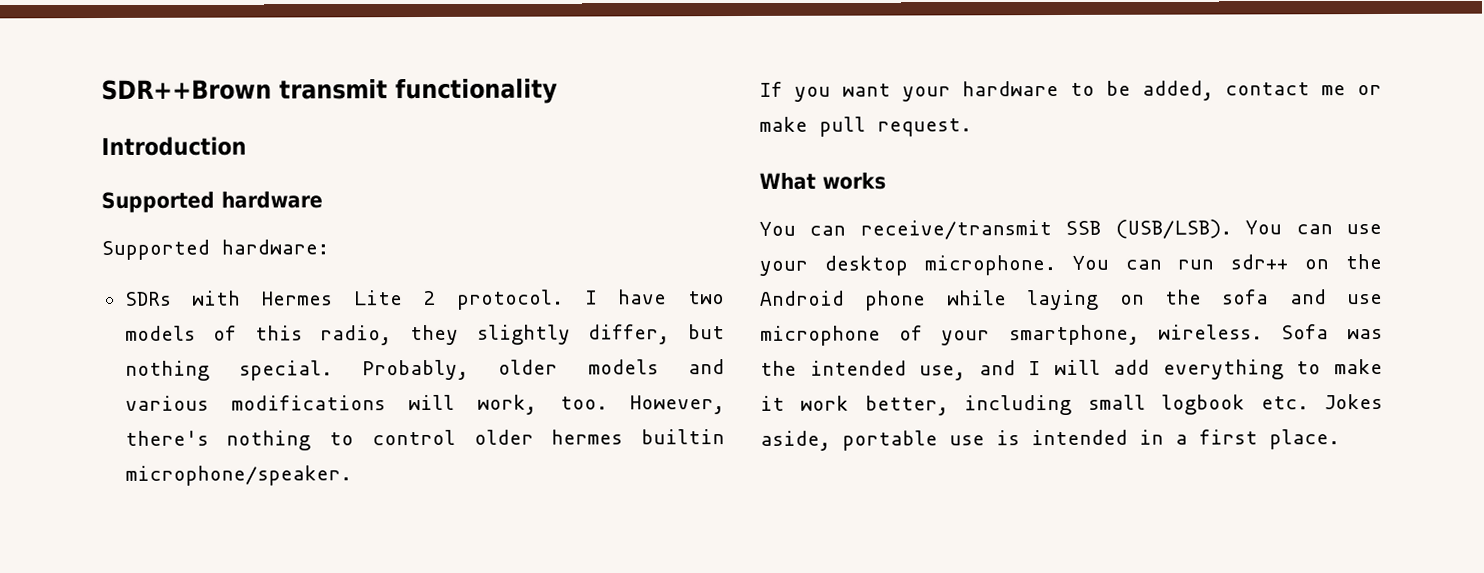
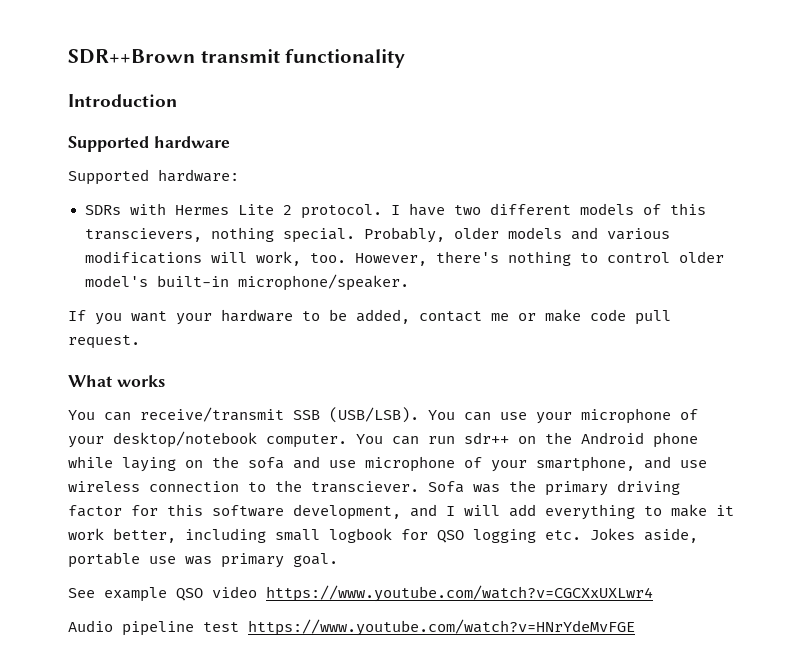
- I have two models of this radio, they slightly differ, but nothing special.
+ I have two different models of this transcievers, nothing special.
- However, there's nothing to control older hermes builtin microphone/speaker.
+ However, there's nothing to control older model's built-in microphone/speaker.
- If you want your hardware to be added, contact me or make pull request.
+ If you want your hardware to be added, contact me or make code pull request.
- You can use your desktop microphone.
+ You can use your microphone of your desktop/notebook computer.
- You can run sdr++ on the Android phone while laying on the sofa and use microphone of your smartphone, wireless. Sofa was the intended use, and I will add everything to make it work better, including small logbook etc. Jokes aside, portable use is intended in a first place.
+ You can run sdr++ on the Android phone while laying on the sofa and use microphone of your smartphone, and use wireless connection to the transciever. Sofa was the primary driving factor for this software development, and I will add everything to make it work better, including small logbook for QSO logging etc. Jokes aside, portable use was primary goal.
+ See example QSO video https://www.youtube.com/watch?v=CGCXxUXLwr4
+ Audio pipeline test https://www.youtube.com/watch?v=HNrYdeMvFGE

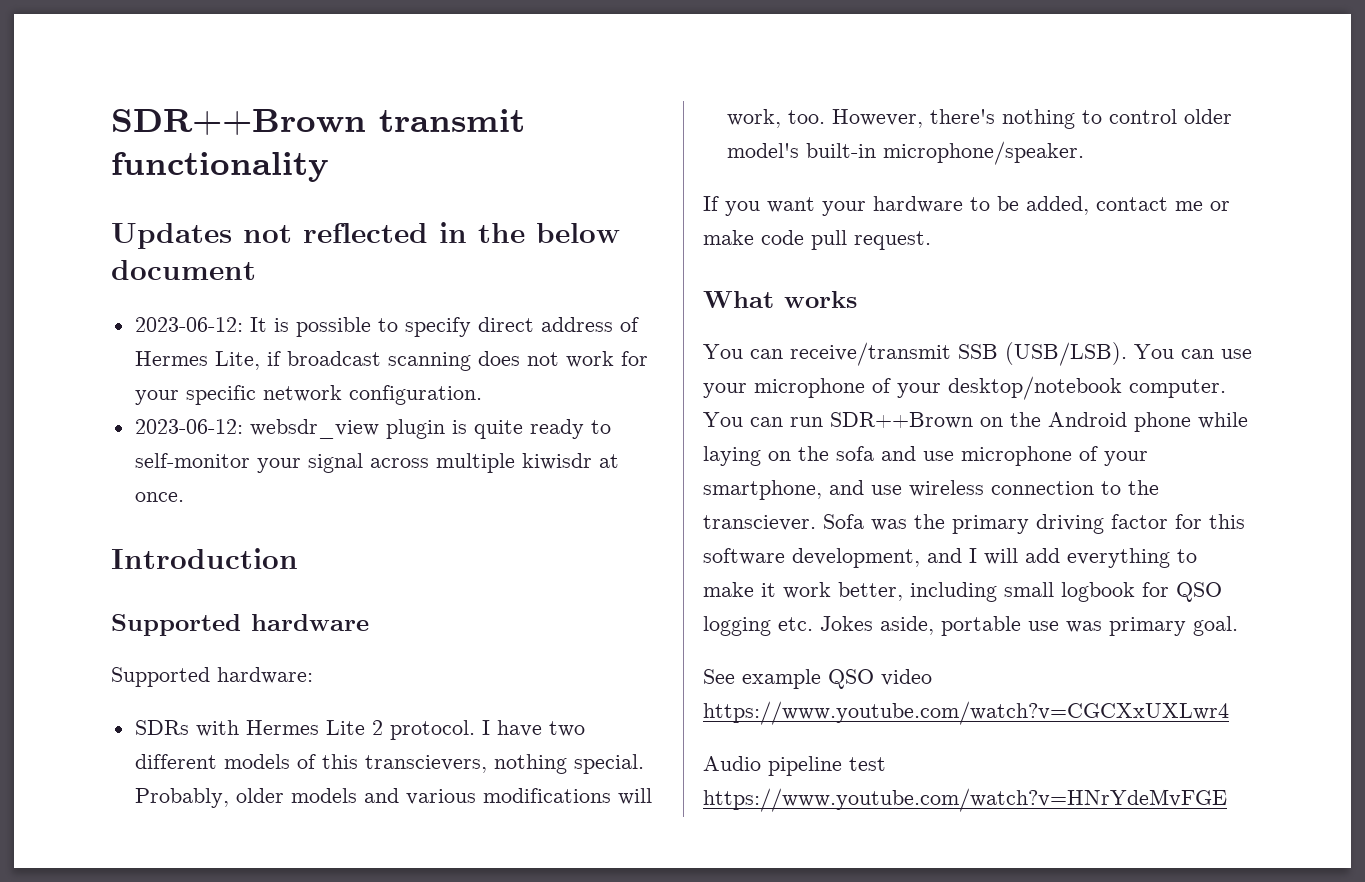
+ Updates not reflected in the below document
+ 2023-06-12: It is possible to specify direct address of Hermes Lite, if broadcast scanning does not work for your specific network configuration.
+ 2023-06-12: websdr_view plugin is quite ready to self-monitor your signal across multiple kiwisdr at once.
- You can run sdr++ on the Android phone while laying on the sofa and use microphone of your smartphone, and use wireless connection to the transciever.
+ You can run SDR++Brown on the Android phone while laying on the sofa and use microphone of your smartphone, and use wireless connection to the transciever.

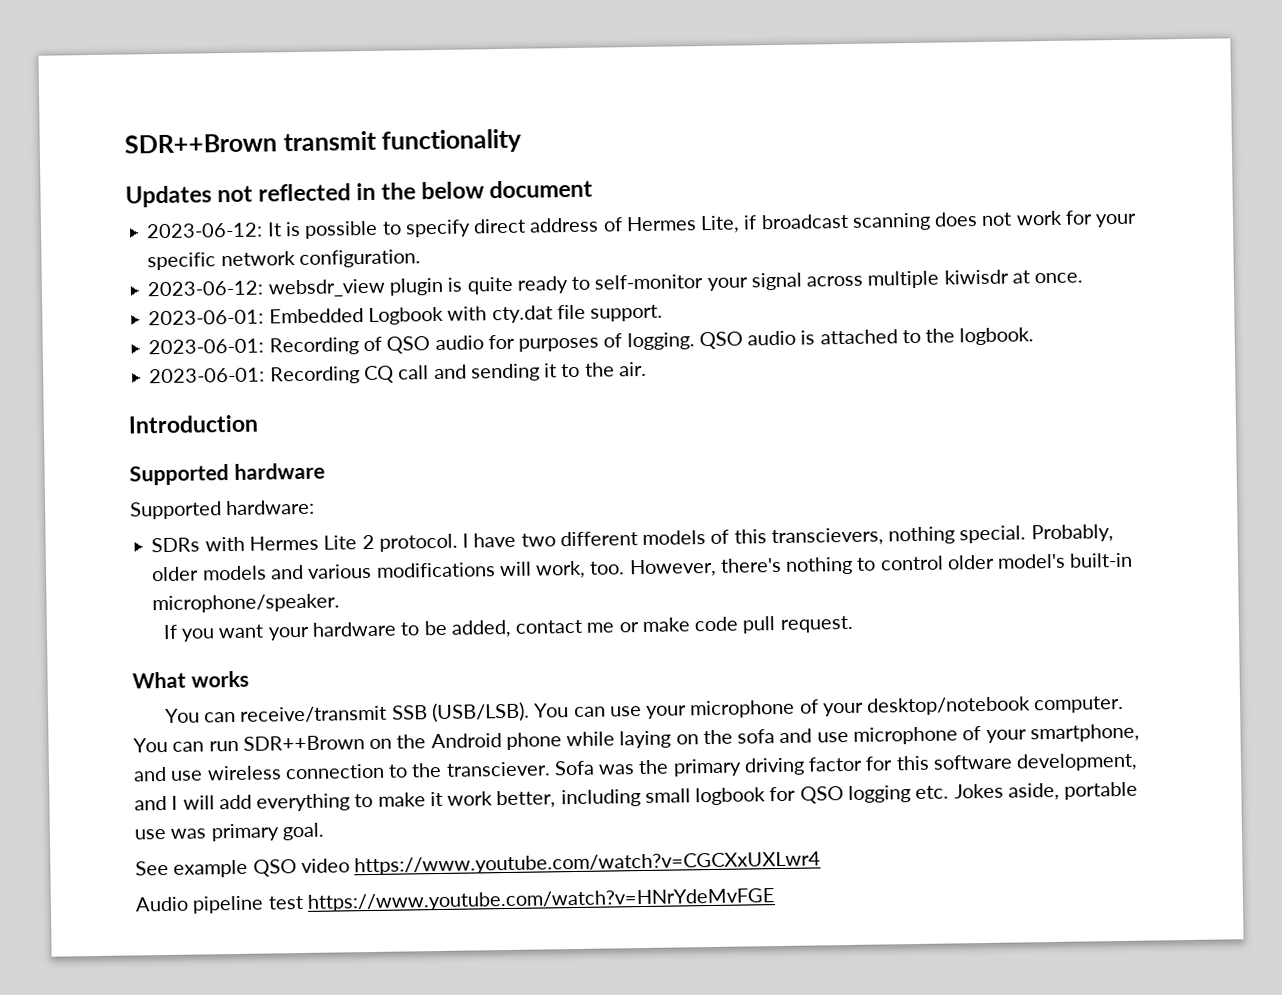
+ 2023-06-01: Embedded Logbook with cty.dat file support.
+ 2023-06-01: Recording of QSO audio for purposes of logging. QSO audio is attached to the logbook.
+ 2023-06-01: Recording CQ call and sending it to the air.

